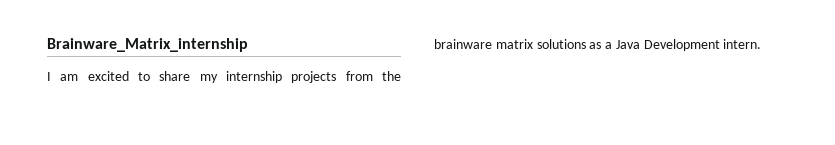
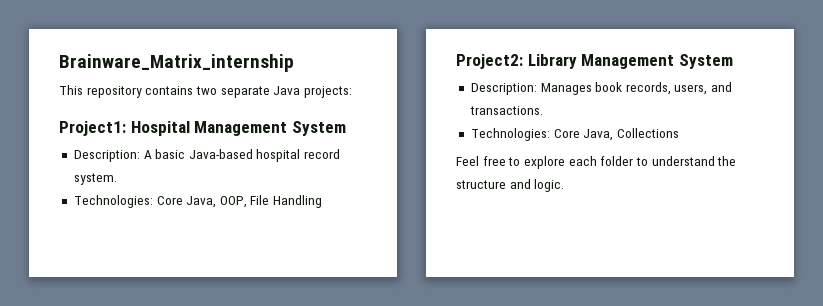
- I am excited to share my internship projects from the brainware matrix solutions as a Java Development intern.
+ This repository contains two separate Java projects:
+ Project1: Hospital Management System
+ Description: A basic Java-based hospital record system.
+ Technologies: Core Java, OOP, File Handling
+ Project2: Library Management System
+ Description: Manages book records, users, and transactions.
+ Technologies: Core Java, Collections
+ Feel free to explore each folder to understand the structure and logic.

